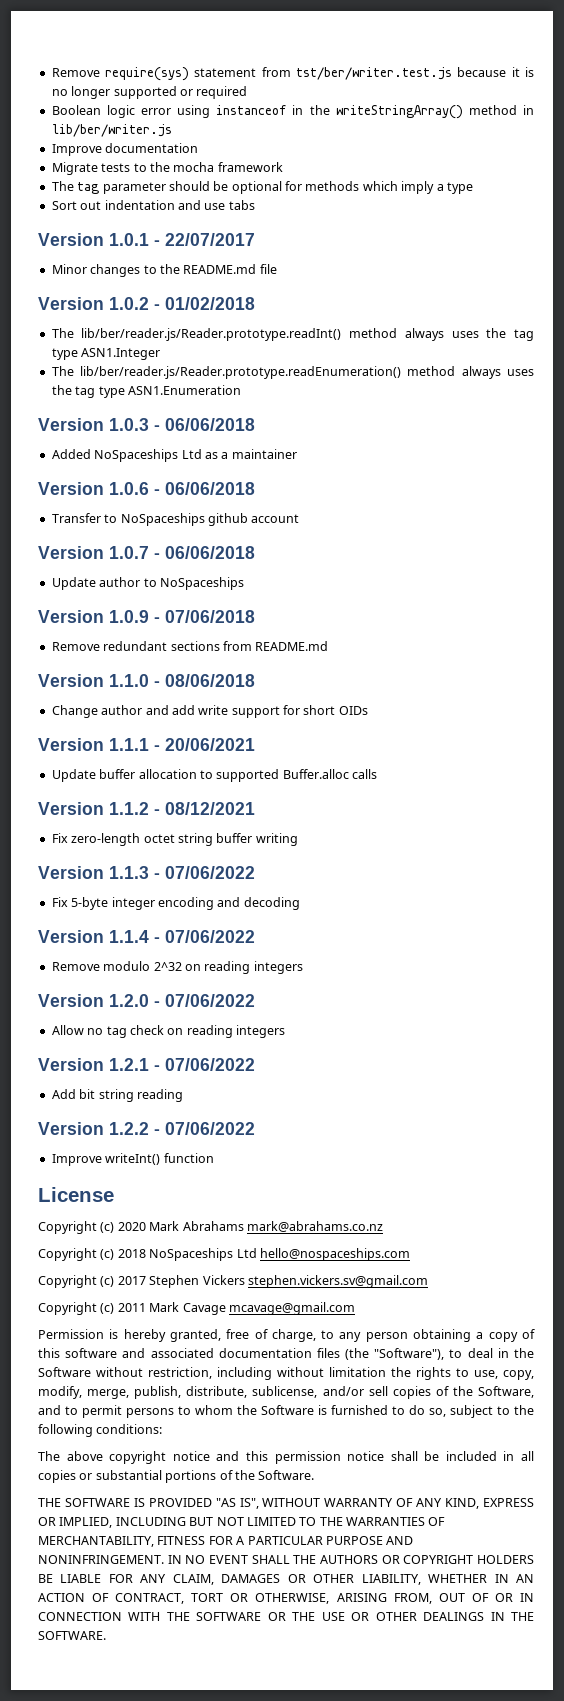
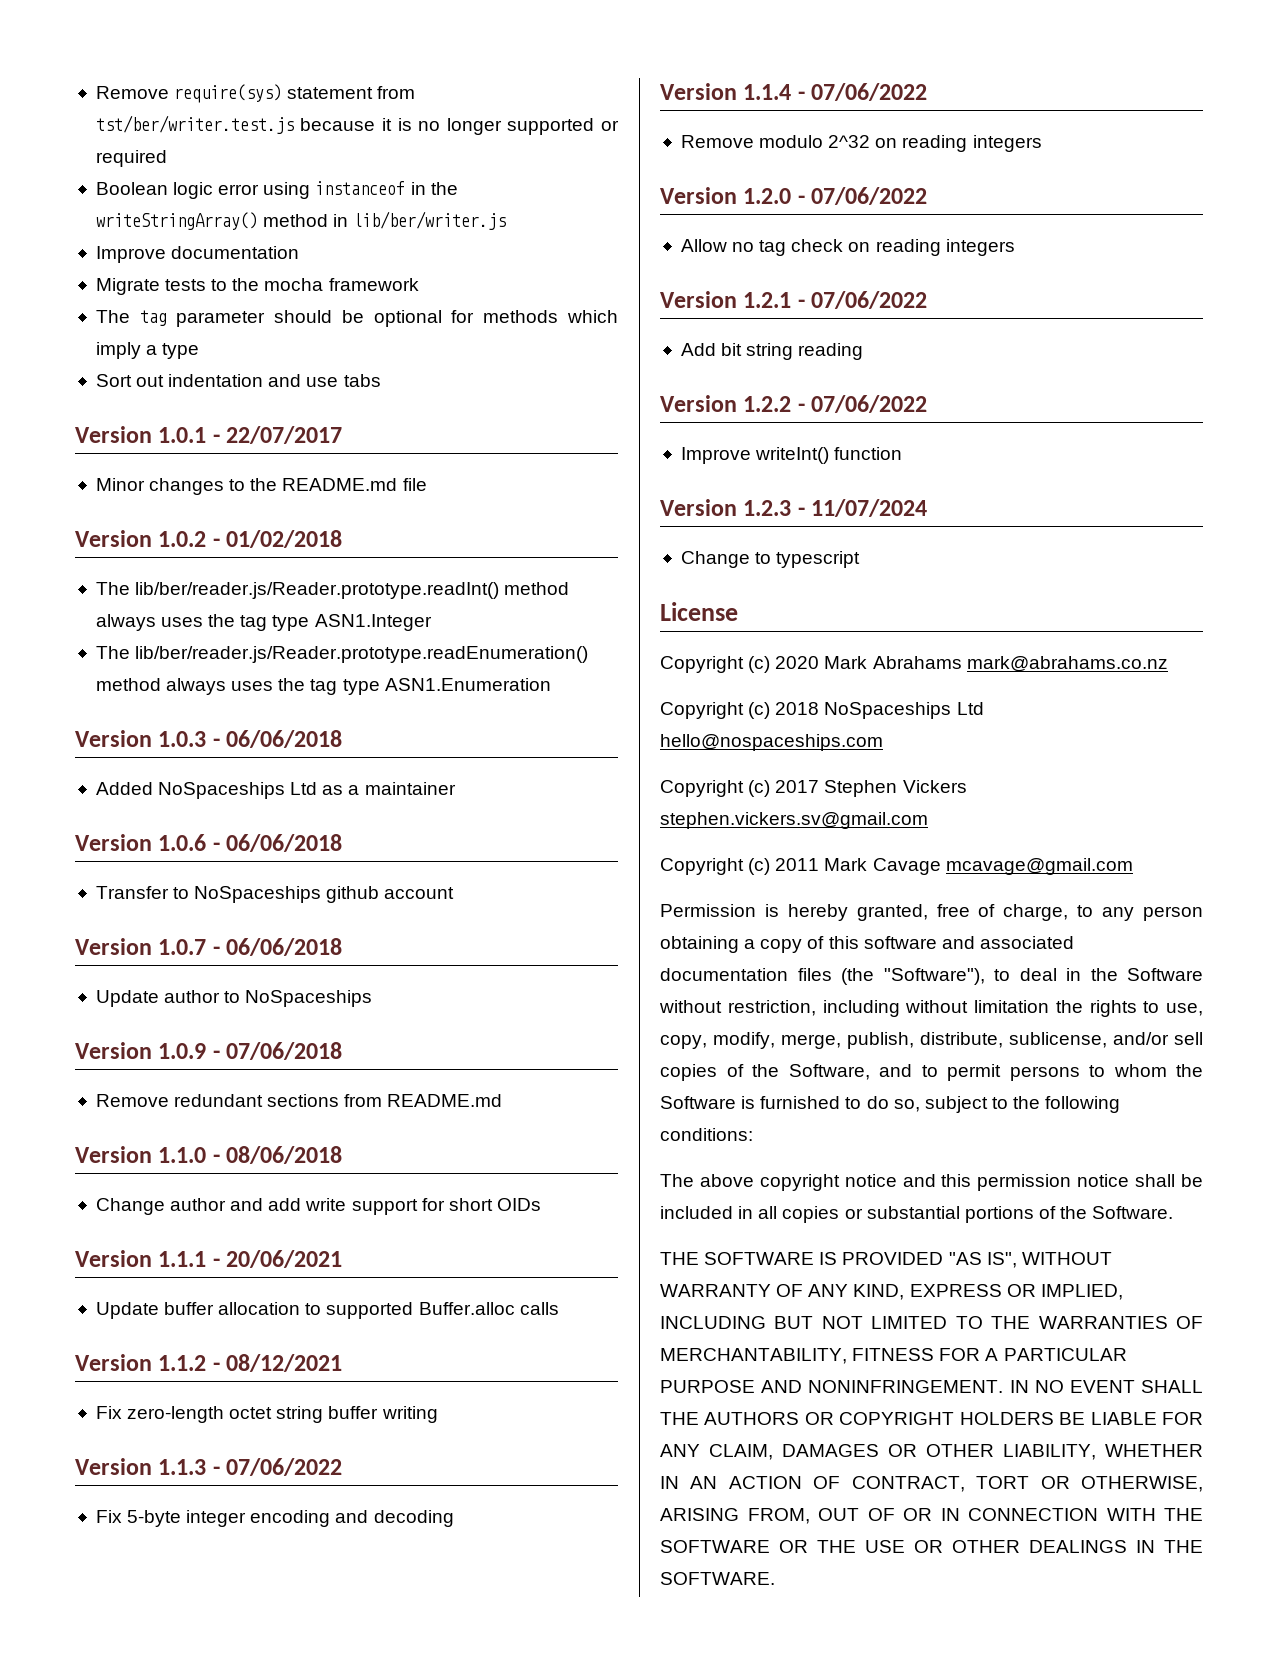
+ Version 1.2.3 - 11/07/2024
+ Change to typescript

